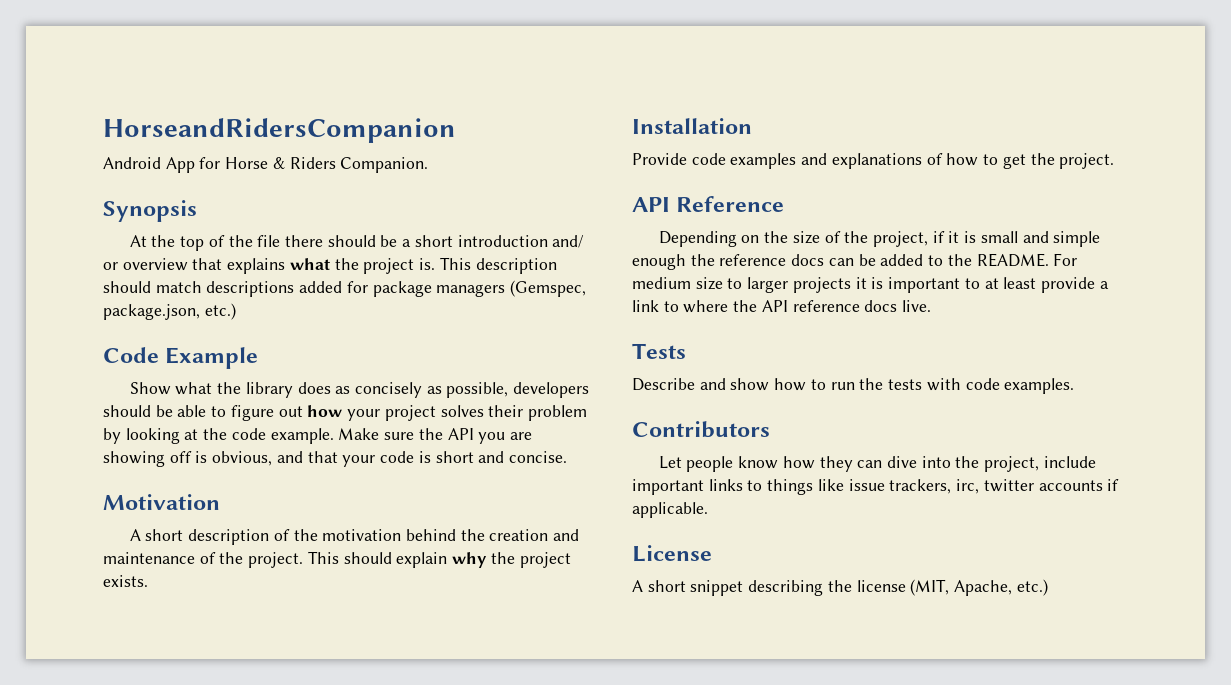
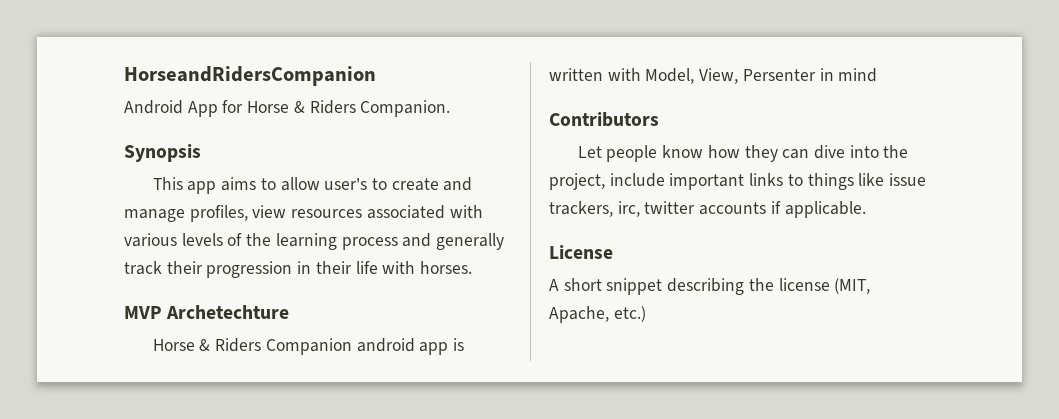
- At the top of the file there should be a short introduction and/ or overview that explains what the project is. This description should match descriptions added for package managers (Gemspec, package.json, etc.)
- Code Example
- Show what the library does as concisely as possible, developers should be able to figure out how your project solves their problem by looking at the code example. Make sure the API you are showing off is obvious, and that your code is short and concise.
- Motivation
- A short description of the motivation behind the creation and maintenance of the project. This should explain why the project exists.
- Installation
- Provide code examples and explanations of how to get the project.
- API Reference
- Depending on the size of the project, if it is small and simple enough the reference docs can be added to the README. For medium size to larger projects it is important to at least provide a link to where the API reference docs live.
- Tests
- Describe and show how to run the tests with code examples.
+ This app aims to allow user's to create and manage profiles, view resources associated with various levels of the learning process and generally track their progression in their life with horses.
+ MVP Archetechture
+ Horse & Riders Companion android app is written with Model, View, Persenter in mind

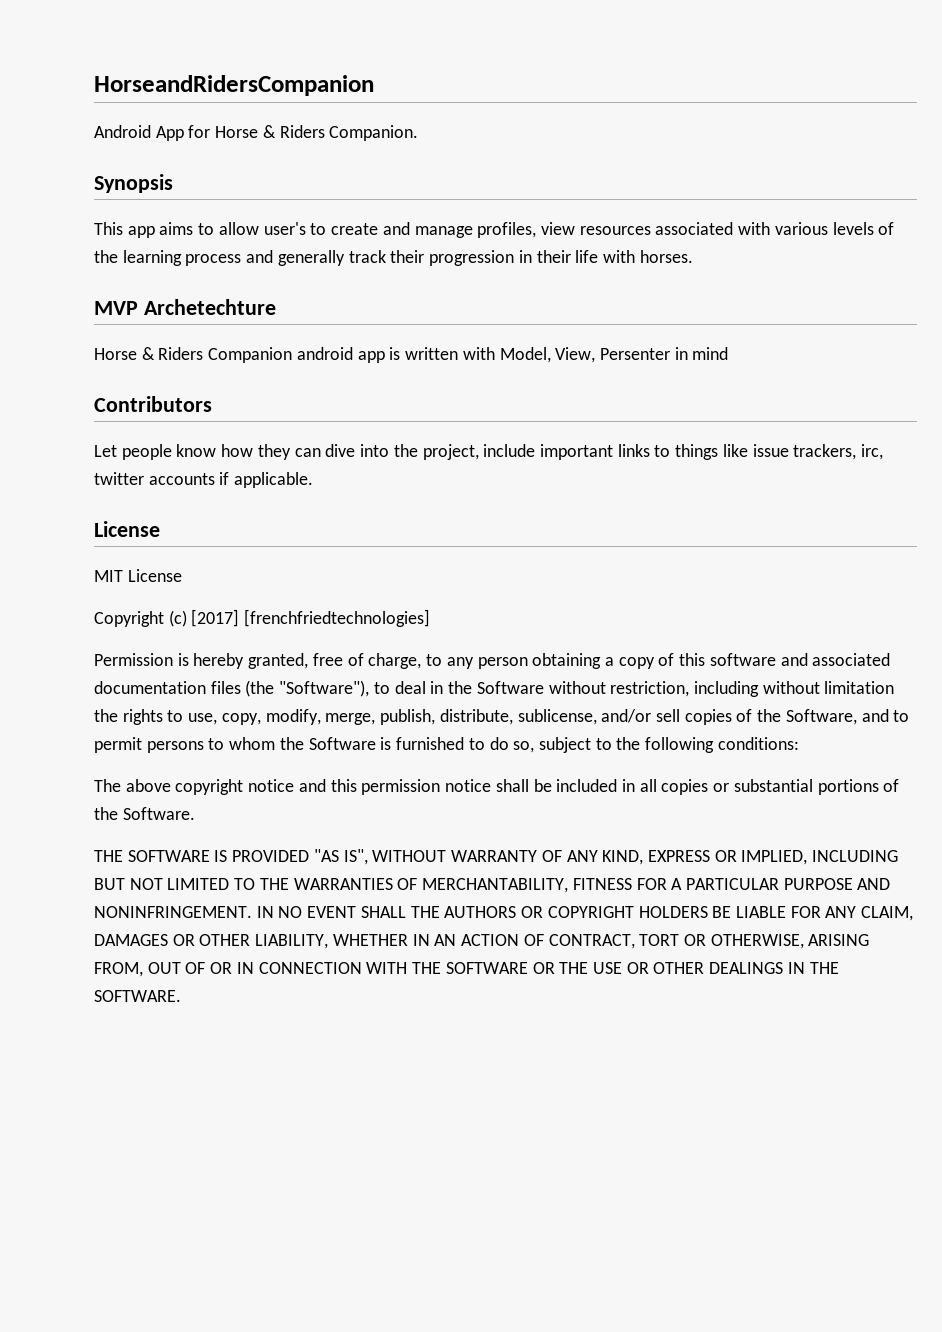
- A short snippet describing the license (MIT, Apache, etc.)
+ MIT License
+ Copyright (c) [2017] [frenchfriedtechnologies]
+ Permission is hereby granted, free of charge, to any person obtaining a copy of this software and associated documentation files (the "Software"), to deal in the Software without restriction, including without limitation the rights to use, copy, modify, merge, publish, distribute, sublicense, and/or sell copies of the Software, and to permit persons to whom the Software is furnished to do so, subject to the following conditions:
+ The above copyright notice and this permission notice shall be included in all copies or substantial portions of the Software.
+ THE SOFTWARE IS PROVIDED "AS IS", WITHOUT WARRANTY OF ANY KIND, EXPRESS OR IMPLIED, INCLUDING BUT NOT LIMITED TO THE WARRANTIES OF MERCHANTABILITY, FITNESS FOR A PARTICULAR PURPOSE AND NONINFRINGEMENT. IN NO EVENT SHALL THE AUTHORS OR COPYRIGHT HOLDERS BE LIABLE FOR ANY CLAIM, DAMAGES OR OTHER LIABILITY, WHETHER IN AN ACTION OF CONTRACT, TORT OR OTHERWISE, ARISING FROM, OUT OF OR IN CONNECTION WITH THE SOFTWARE OR THE USE OR OTHER DEALINGS IN THE SOFTWARE.

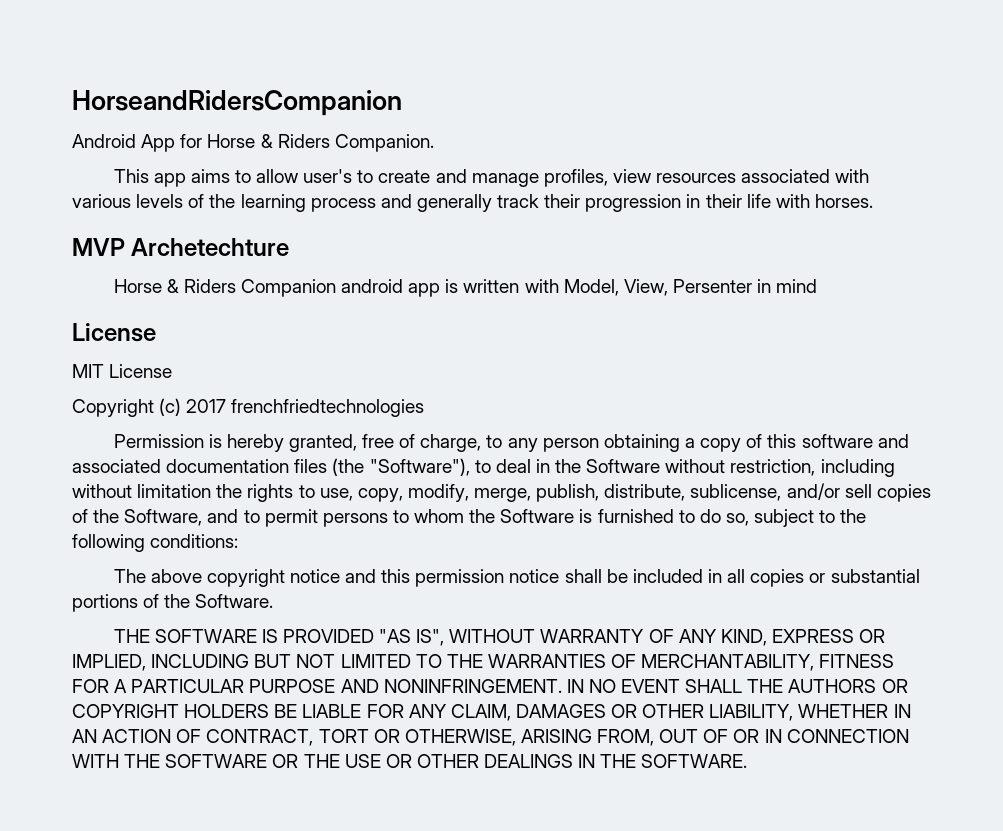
- Synopsis
- Contributors
- Let people know how they can dive into the project, include important links to things like issue trackers, irc, twitter accounts if applicable.
- Copyright (c) [2017] [frenchfriedtechnologies]
+ Copyright (c) 2017 frenchfriedtechnologies

